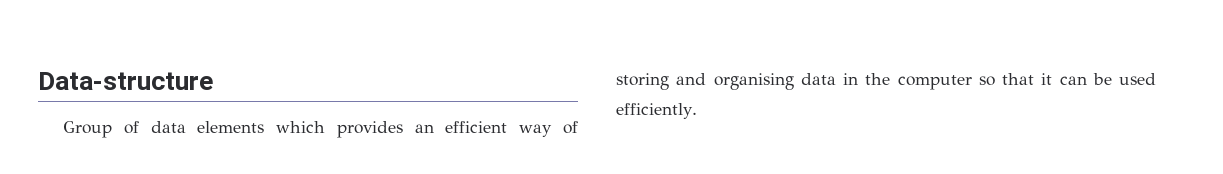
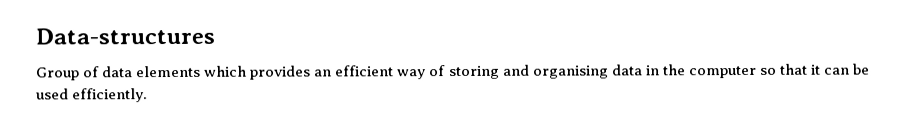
- Data-structure
+ Data-structures

